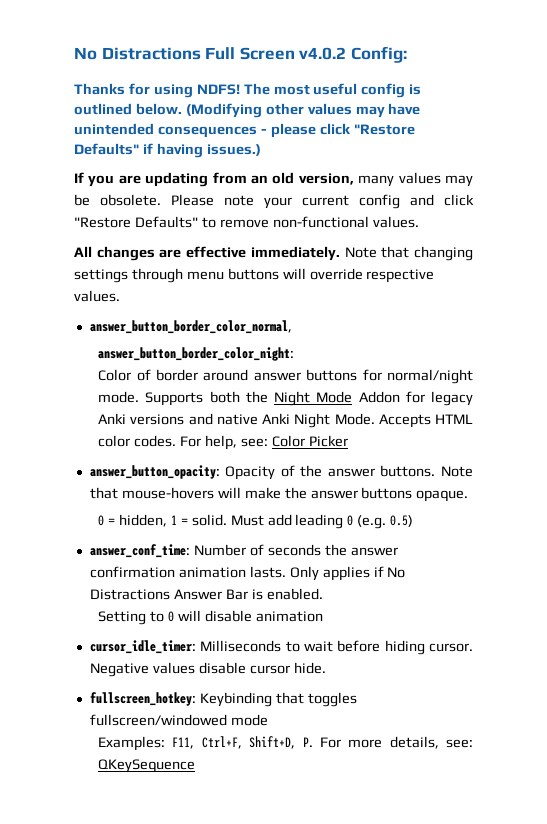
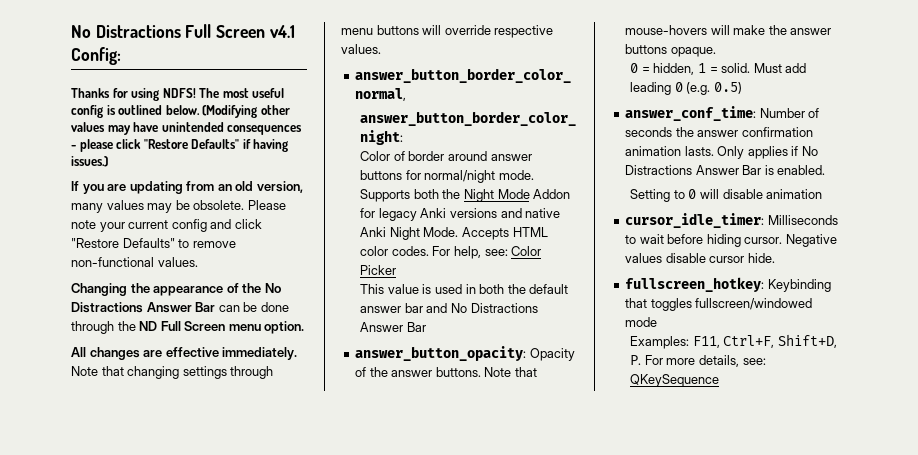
- No Distractions Full Screen v4.0.2 Config:
+ No Distractions Full Screen v4.1 Config:
+ Changing the appearance of the No Distractions Answer Bar can be done through the ND Full Screen menu option.
+ This value is used in both the default answer bar and No Distractions Answer Bar

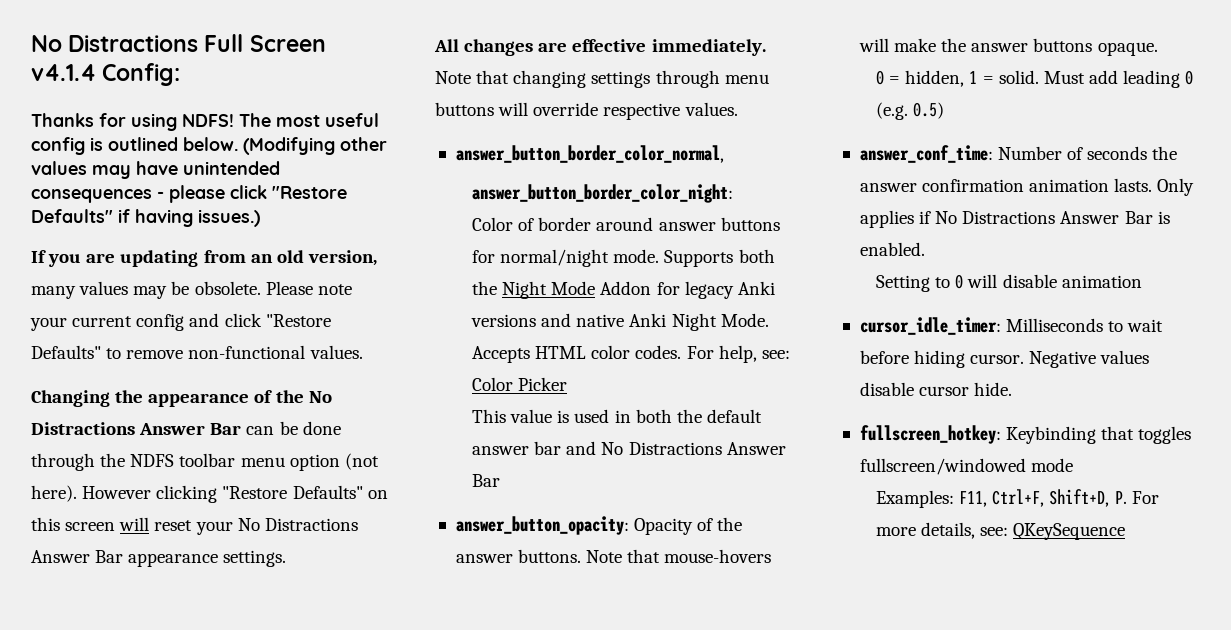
- No Distractions Full Screen v4.1 Config:
+ No Distractions Full Screen v4.1.4 Config:
- Changing the appearance of the No Distractions Answer Bar can be done through the ND Full Screen menu option.
+ Changing the appearance of the No Distractions Answer Bar can be done through the NDFS toolbar menu option (not here). However clicking "Restore Defaults" on this screen will reset your No Distractions Answer Bar appearance settings.

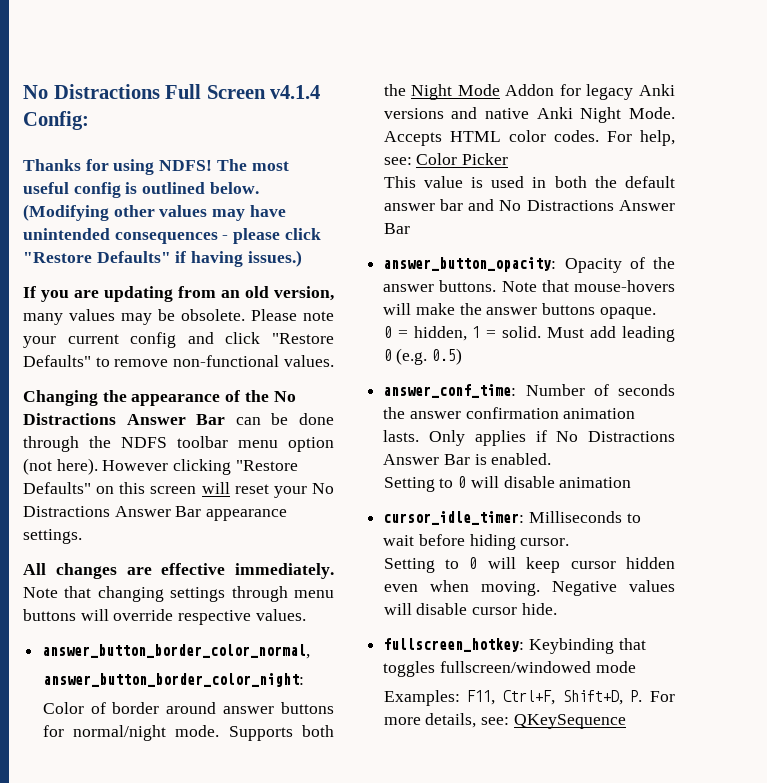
- cursor_idle_timer: Milliseconds to wait before hiding cursor. Negative values disable cursor hide.
+ cursor_idle_timer: Milliseconds to wait before hiding cursor.
+ Setting to 0 will keep cursor hidden even when moving. Negative values will disable cursor hide.

